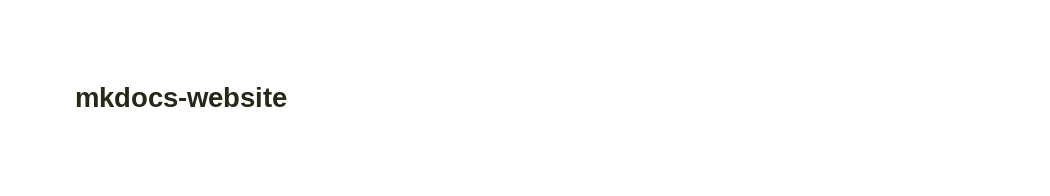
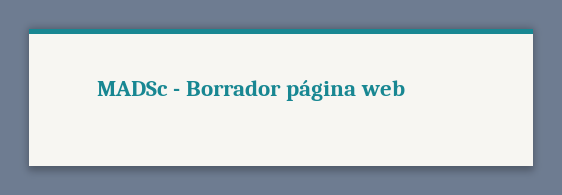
- mkdocs-website
+ MADSc - Borrador página web

